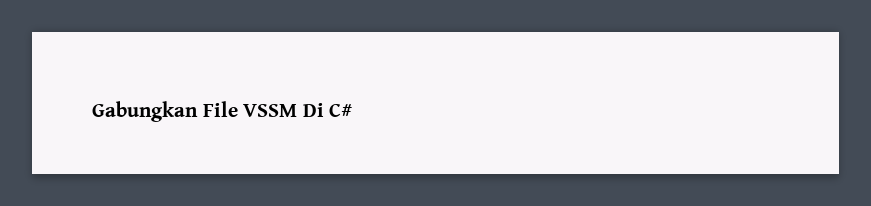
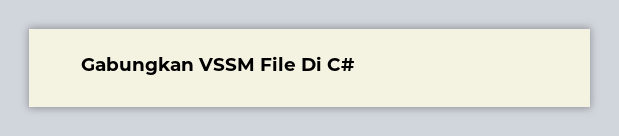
- Gabungkan File VSSM Di C#
+ Gabungkan VSSM File Di C#

